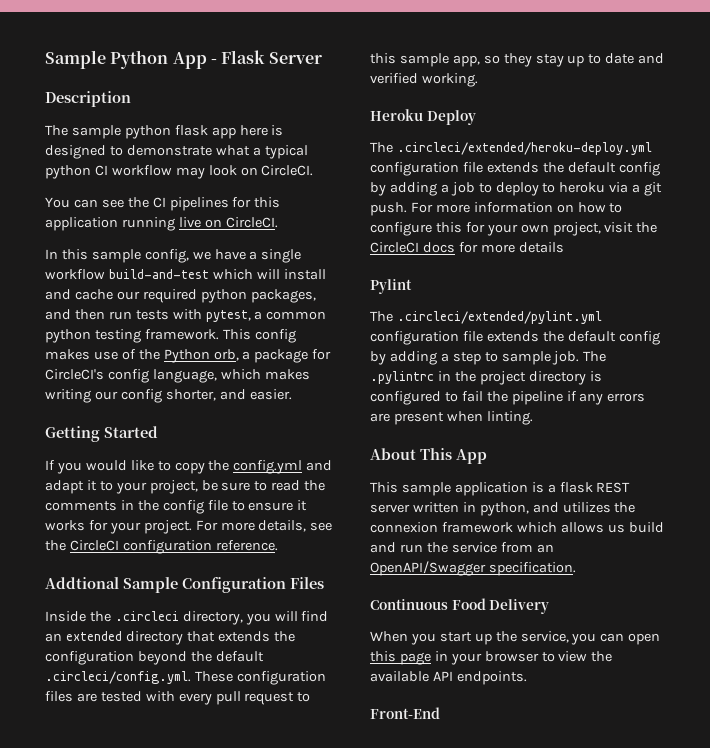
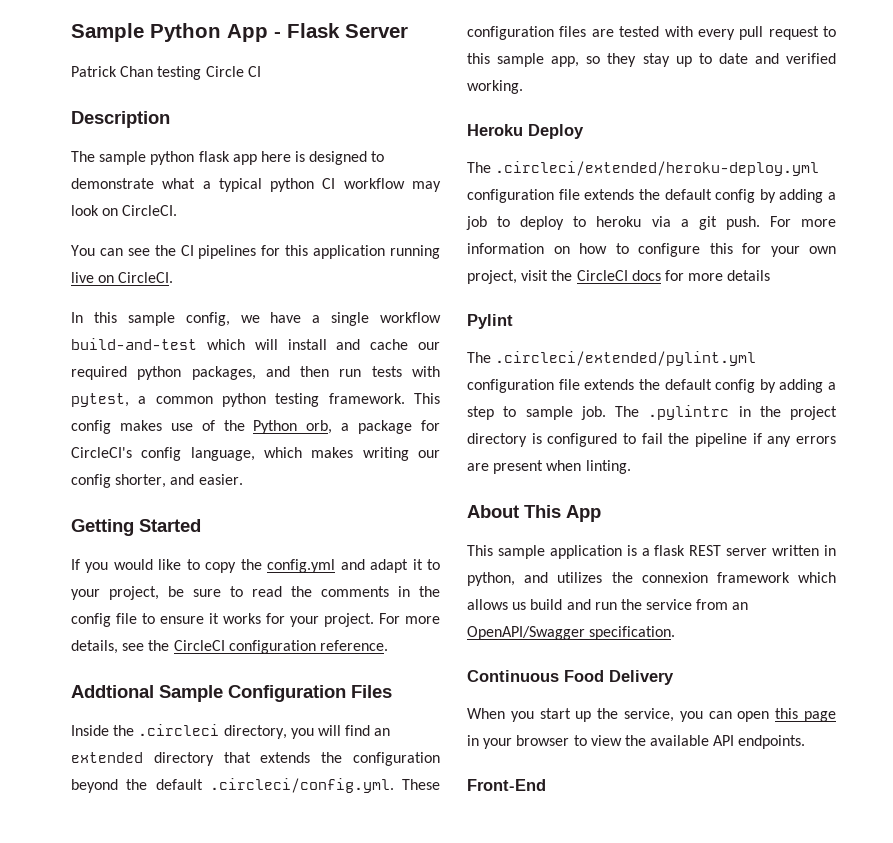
+ Patrick Chan testing Circle CI

